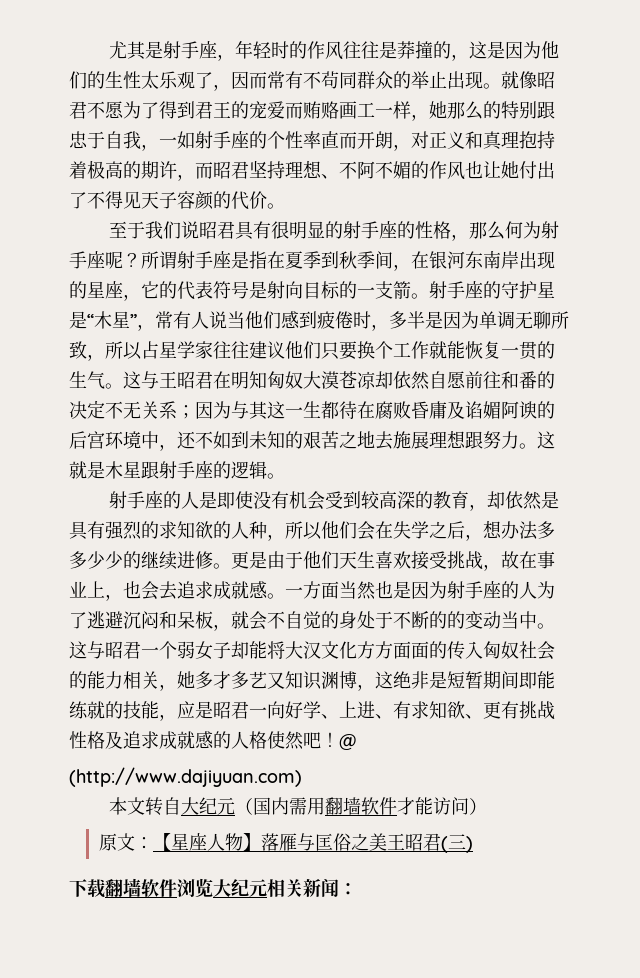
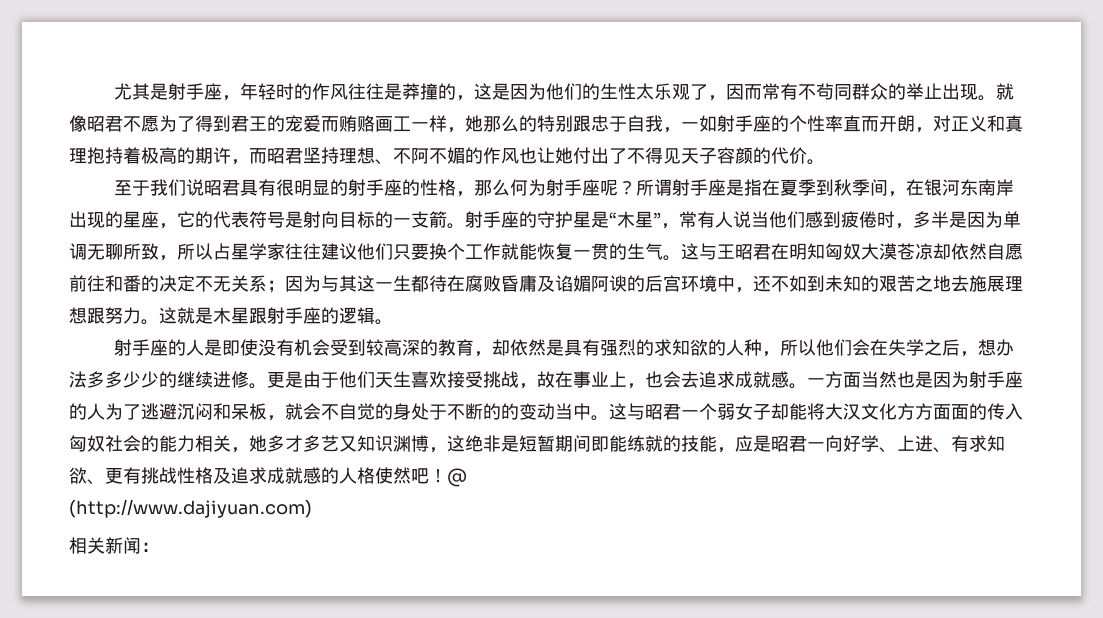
- 本文转自大纪元（国内需用翻墙软件才能访问）
- 原文：【星座人物】落雁与匡俗之美王昭君(三)
- 下载翻墙软件浏览大纪元相关新闻：
+ 相关新闻：

